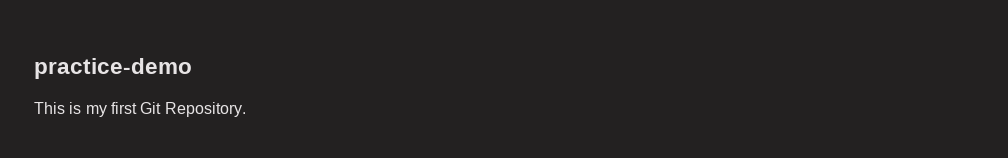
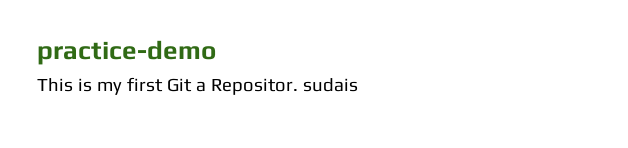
- This is my first Git Repository.
+ This is my first Git a Repositor. sudais

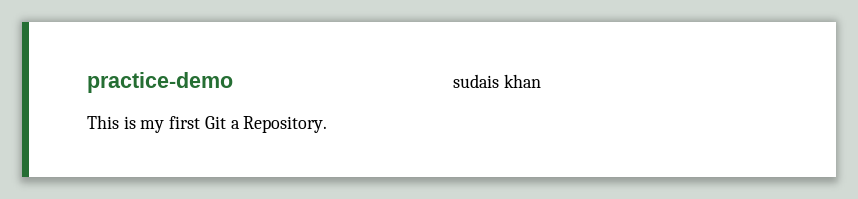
- This is my first Git a Repositor. sudais
+ This is my first Git a Repository.
+ sudais khan

